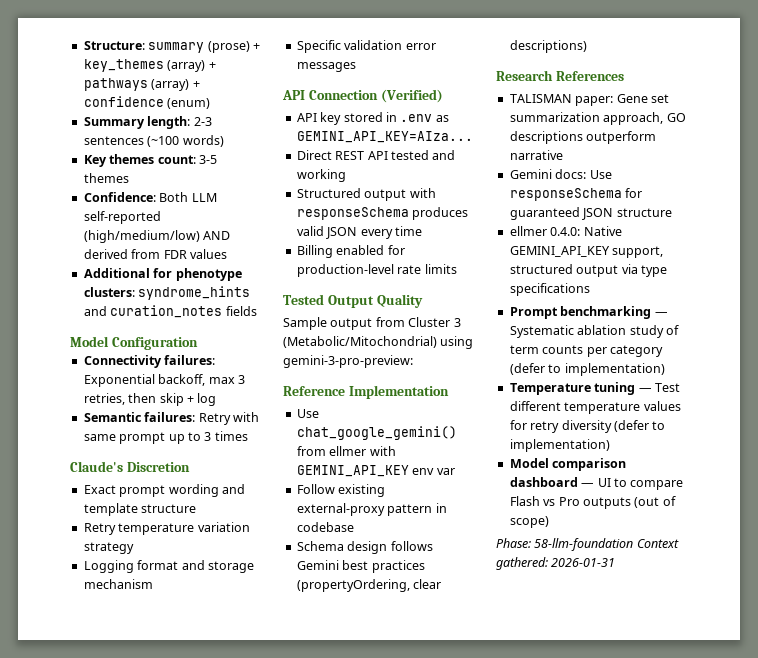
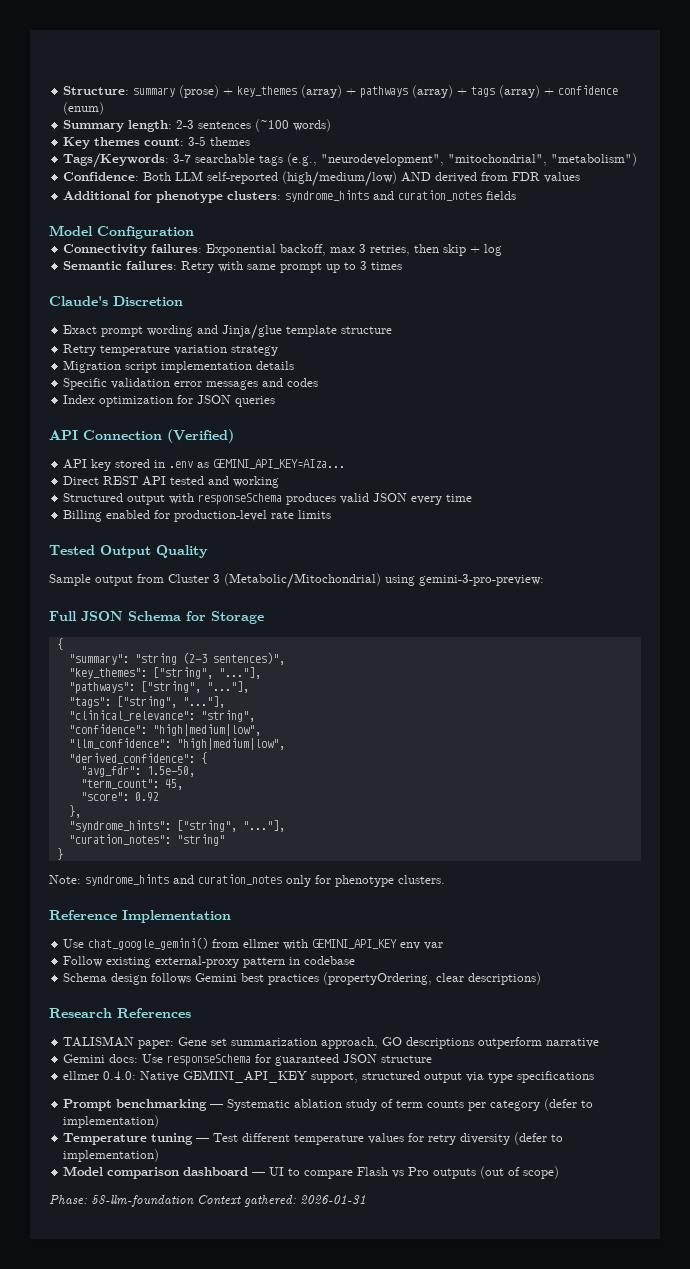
- Structure: summary (prose) + key_themes (array) + pathways (array) + confidence (enum)
+ Structure: summary (prose) + key_themes (array) + pathways (array) + tags (array) + confidence (enum)
+ Tags/Keywords: 3-7 searchable tags (e.g., "neurodevelopment", "mitochondrial", "metabolism")
- Exact prompt wording and template structure
+ Exact prompt wording and Jinja/glue template structure
- Logging format and storage mechanism
+ Migration script implementation details
- Specific validation error messages
+ Specific validation error messages and codes
+ Index optimization for JSON queries
+ Full JSON Schema for Storage
+ {
+ "summary": "string (2-3 sentences)",
+ "key_themes": ["string", "..."],
+ "pathways": ["string", "..."],
+ "tags": ["string", "..."],
+ "clinical_relevance": "string",
+ "confidence": "high|medium|low",
+ "llm_confidence": "high|medium|low",
+ "derived_confidence": {
+ "avg_fdr": 1.5e-50,
+ "term_count": 45,
+ "score": 0.92
+ },
+ "syndrome_hints": ["string", "..."],
+ "curation_notes": "string"
+ }
+ Note: syndrome_hints and curation_notes only for phenotype clusters.

